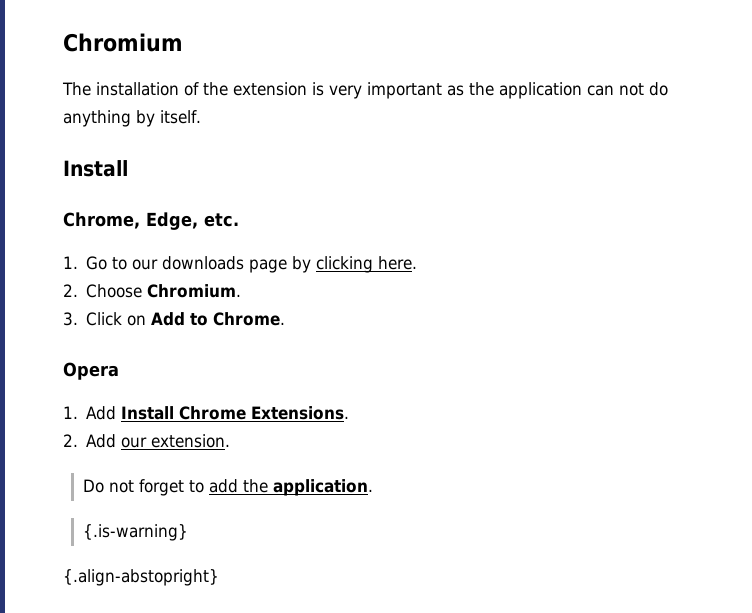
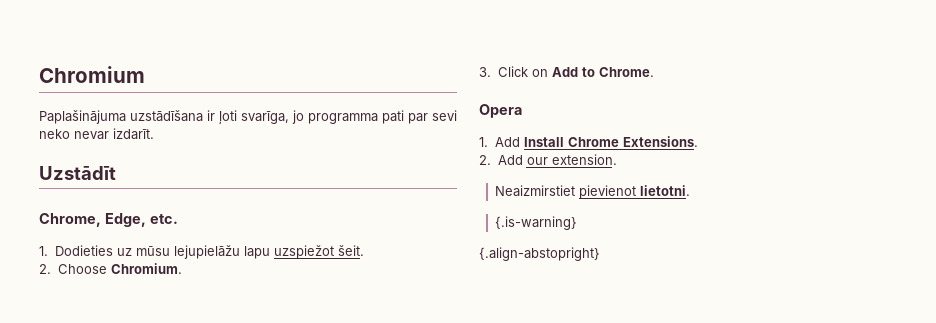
- The installation of the extension is very important as the application can not do anything by itself.
- Install
+ Paplašinājuma uzstādīšana ir ļoti svarīga, jo programma pati par sevi neko nevar izdarīt.
+ Uzstādīt
  Chrome, Edge, etc.
- 1. Go to our downloads page by clicking here.
+ 1. Dodieties uz mūsu lejupielāžu lapu uzspiežot šeit.
- Do not forget to add the application.
+ Neaizmirstiet pievienot lietotni.

